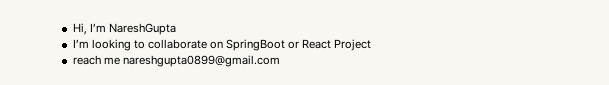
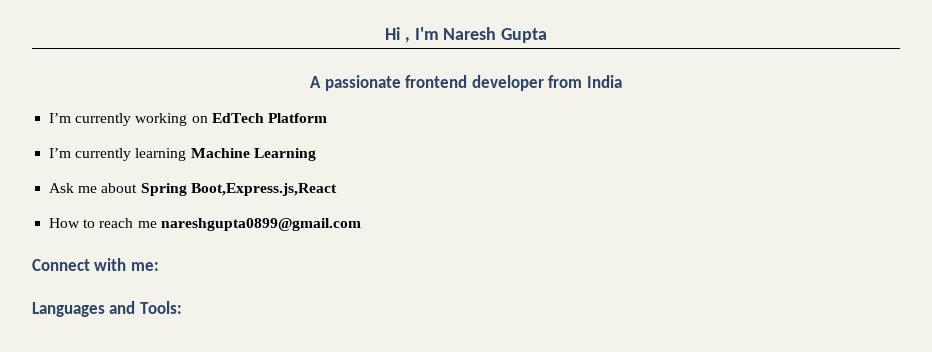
- Hi, I’m NareshGupta
- I’m looking to collaborate on SpringBoot or React Project
- reach me nareshgupta0899@gmail.com
+ Hi , I'm Naresh Gupta
+ A passionate frontend developer from India
+ I’m currently working on EdTech Platform
+ I’m currently learning Machine Learning
+ Ask me about Spring Boot,Express.js,React
+ How to reach me nareshgupta0899@gmail.com
+ Connect with me:
+ Languages and Tools:

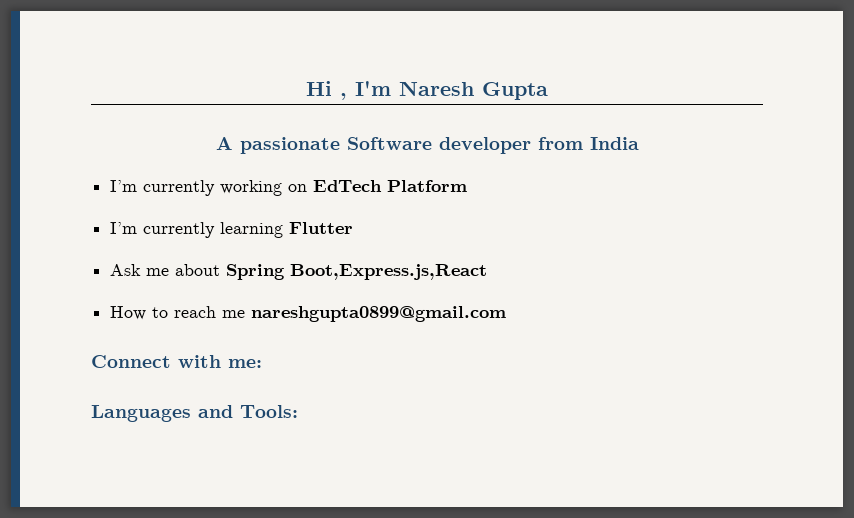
- A passionate frontend developer from India
+ A passionate Software developer from India
- I’m currently learning Machine Learning
+ I’m currently learning Flutter

